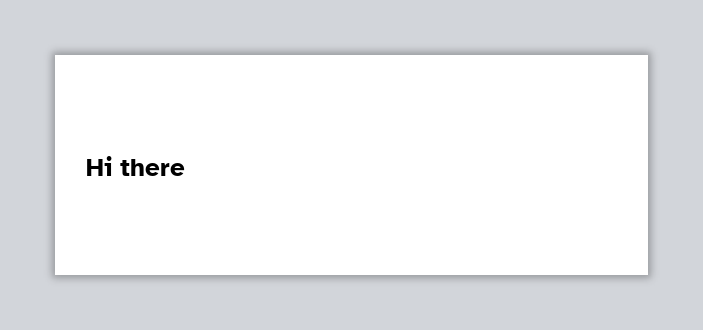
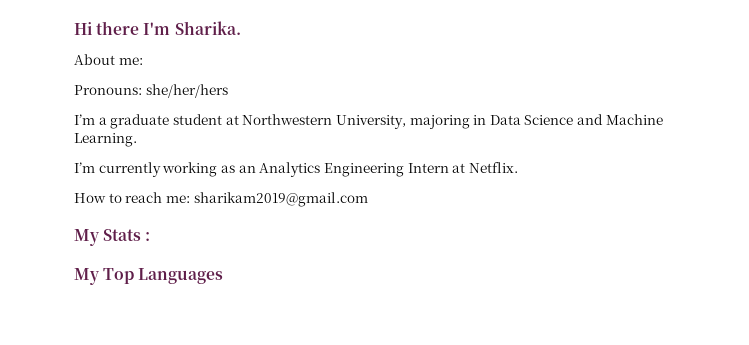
- Hi there
+ Hi there I'm Sharika.
+ About me:
+ Pronouns: she/her/hers
+ I’m a graduate student at Northwestern University, majoring in Data Science and Machine Learning.
+ I’m currently working as an Analytics Engineering Intern at Netflix.
+ How to reach me: sharikam2019@gmail.com
+ My Stats :
+ My Top Languages

